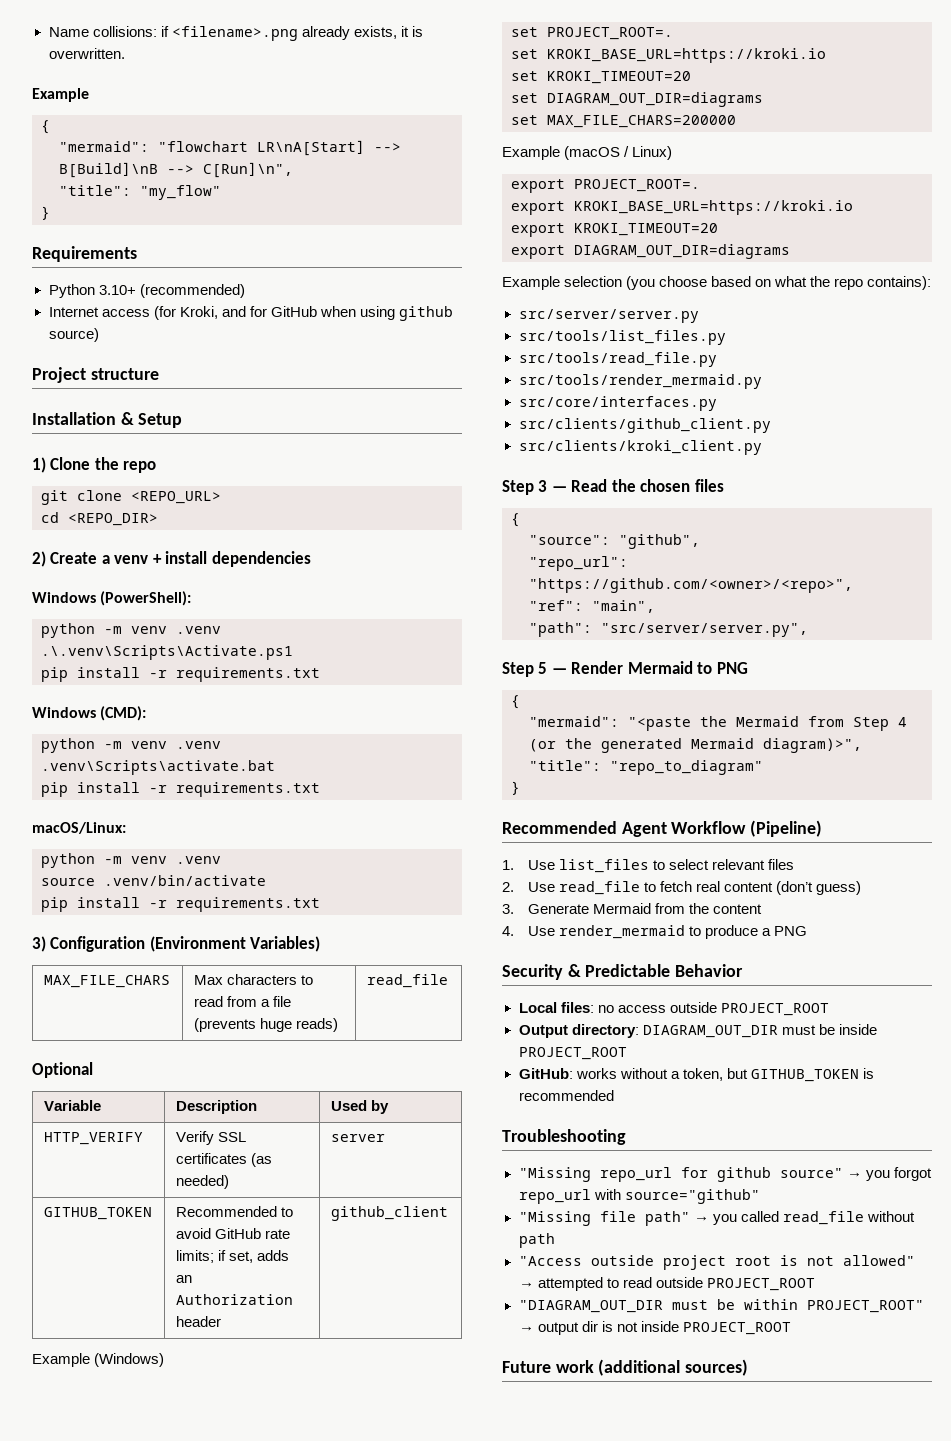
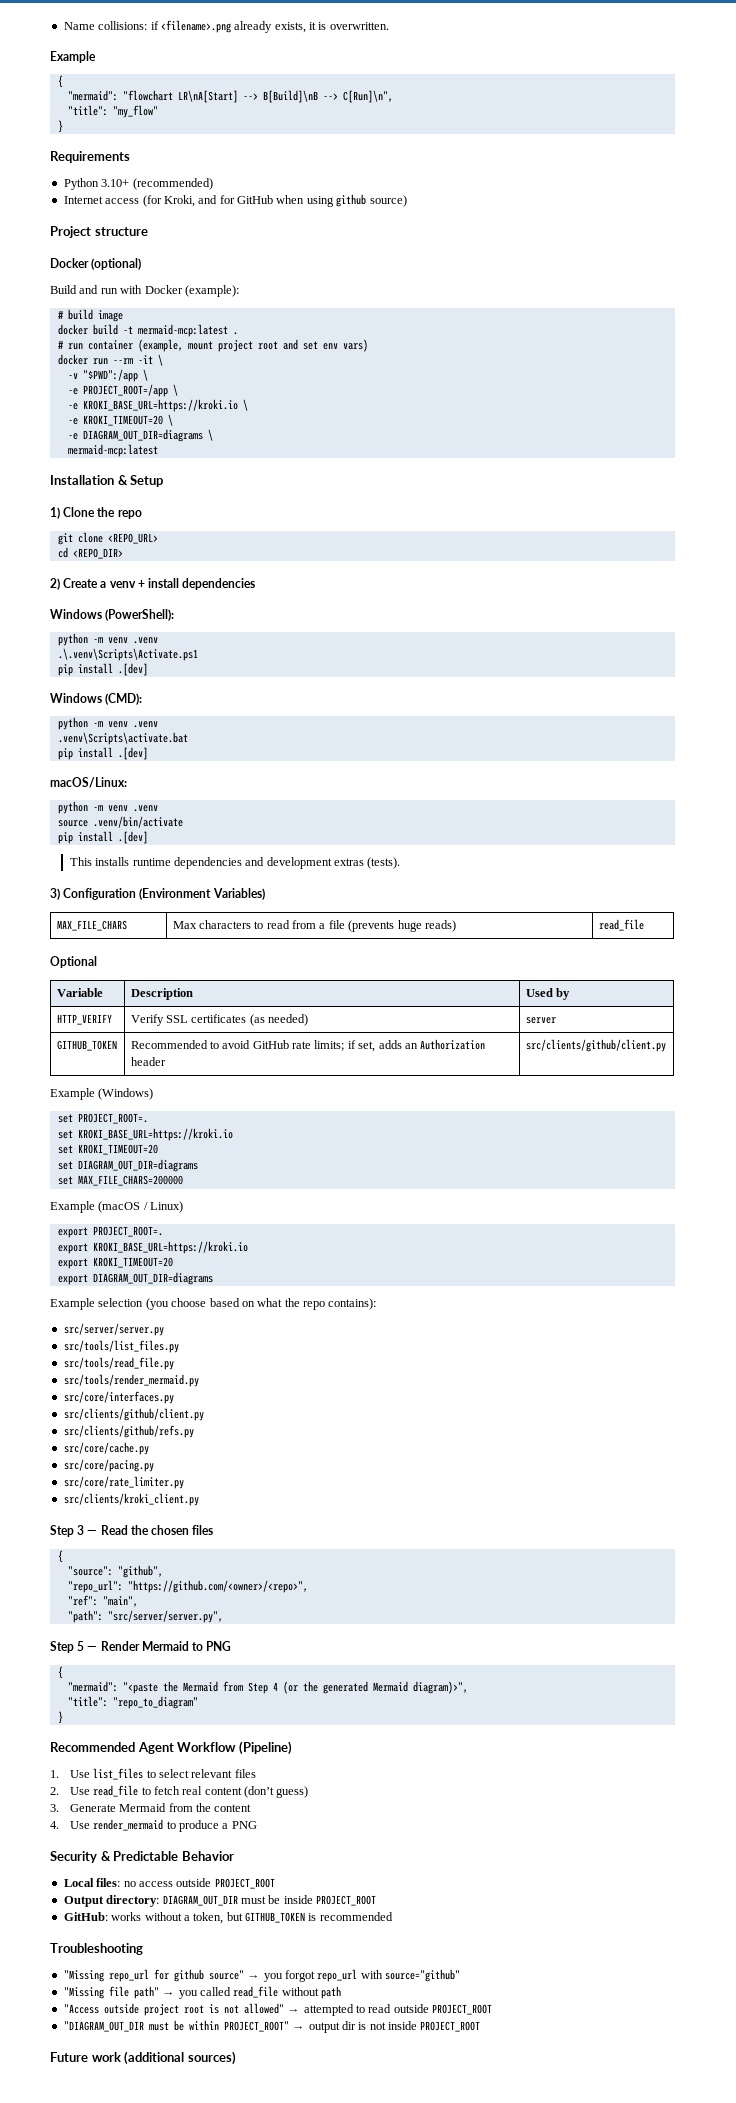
+ Docker (optional)
+ Build and run with Docker (example):
+ # build image
+ docker build -t mermaid-mcp:latest .
+ # run container (example, mount project root and set env vars)
+ docker run --rm -it \
+ -v "$PWD":/app \
+ -e PROJECT_ROOT=/app \
+ -e KROKI_BASE_URL=https://kroki.io \
+ -e KROKI_TIMEOUT=20 \
+ -e DIAGRAM_OUT_DIR=diagrams \
+ mermaid-mcp:latest
  .\.venv\Scripts\Activate.ps1
- pip install -r requirements.txt
+ pip install .[dev]
  .venv\Scripts\activate.bat
- pip install -r requirements.txt
+ pip install .[dev]
  source .venv/bin/activate
- pip install -r requirements.txt
+ pip install .[dev]
+ This installs runtime dependencies and development extras (tests).
- GITHUB_TOKEN | Recommended to avoid GitHub rate limits; if set, adds an Authorization header | github_client
+ GITHUB_TOKEN | Recommended to avoid GitHub rate limits; if set, adds an Authorization header | src/clients/github/client.py
  src/core/interfaces.py
- src/clients/github_client.py
+ src/clients/github/client.py
+ src/clients/github/refs.py
+ src/core/cache.py
+ src/core/pacing.py
+ src/core/rate_limiter.py

